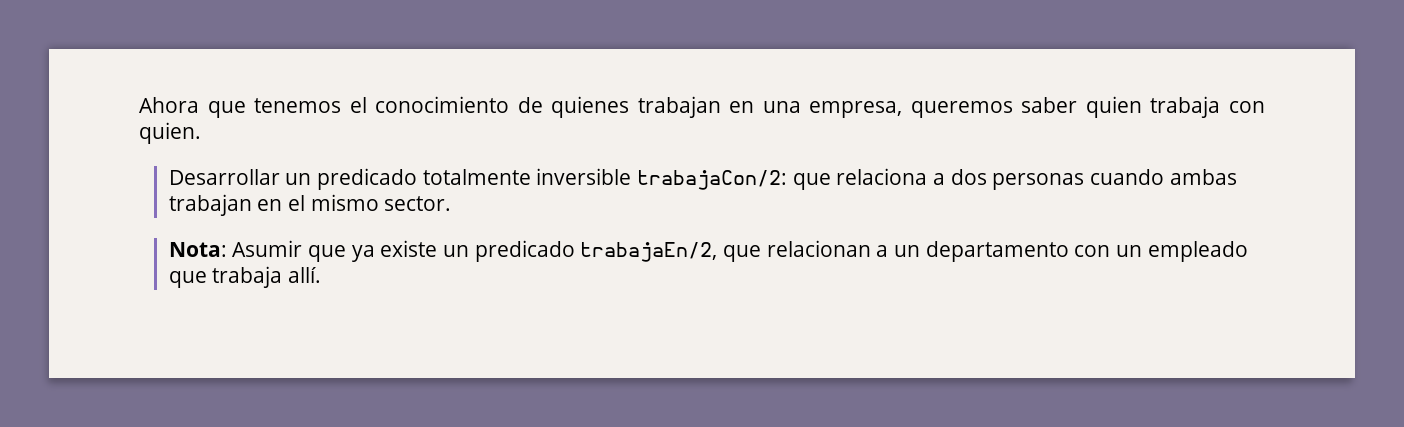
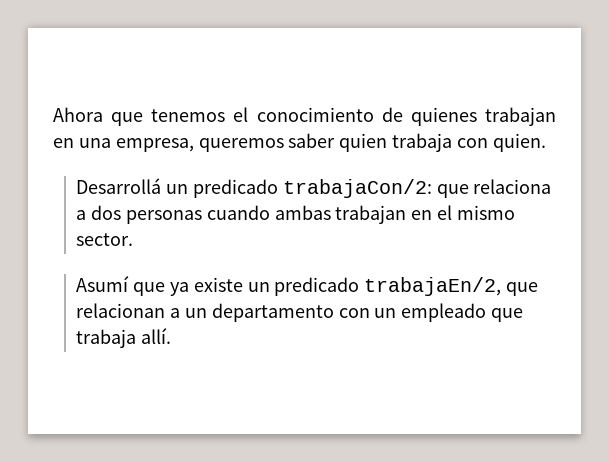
- Desarrollar un predicado totalmente inversible trabajaCon/2: que relaciona a dos personas cuando ambas trabajan en el mismo sector.
+ Desarrollá un predicado trabajaCon/2: que relaciona a dos personas cuando ambas trabajan en el mismo sector.
- Nota: Asumir que ya existe un predicado trabajaEn/2, que relacionan a un departamento con un empleado que trabaja allí.
+ Asumí que ya existe un predicado trabajaEn/2, que relacionan a un departamento con un empleado que trabaja allí.

